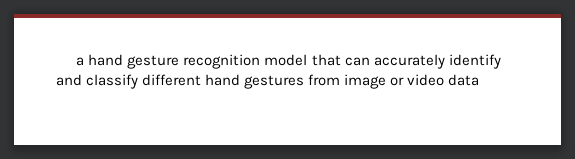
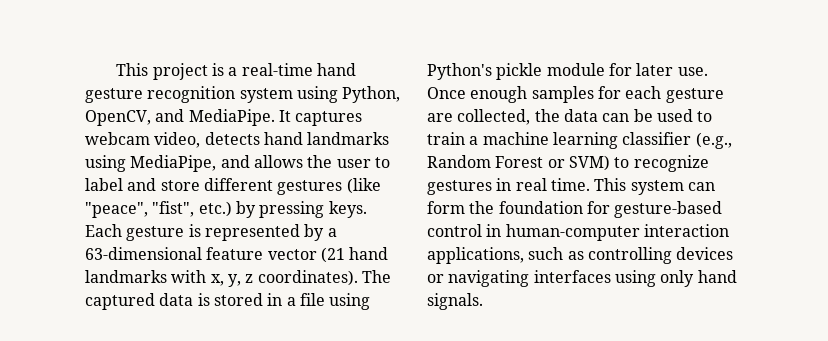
- a hand gesture recognition model that can accurately identify and classify different hand gestures from image or video data
+ This project is a real-time hand gesture recognition system using Python, OpenCV, and MediaPipe. It captures webcam video, detects hand landmarks using MediaPipe, and allows the user to label and store different gestures (like "peace", "fist", etc.) by pressing keys. Each gesture is represented by a 63-dimensional feature vector (21 hand landmarks with x, y, z coordinates). The captured data is stored in a file using Python's pickle module for later use. Once enough samples for each gesture are collected, the data can be used to train a machine learning classifier (e.g., Random Forest or SVM) to recognize gestures in real time. This system can form the foundation for gesture-based control in human-computer interaction applications, such as controlling devices or navigating interfaces using only hand signals.

